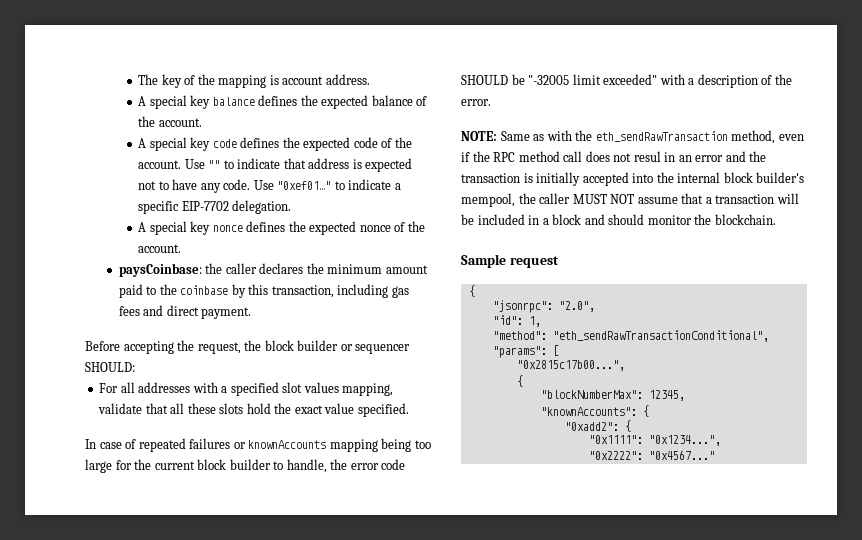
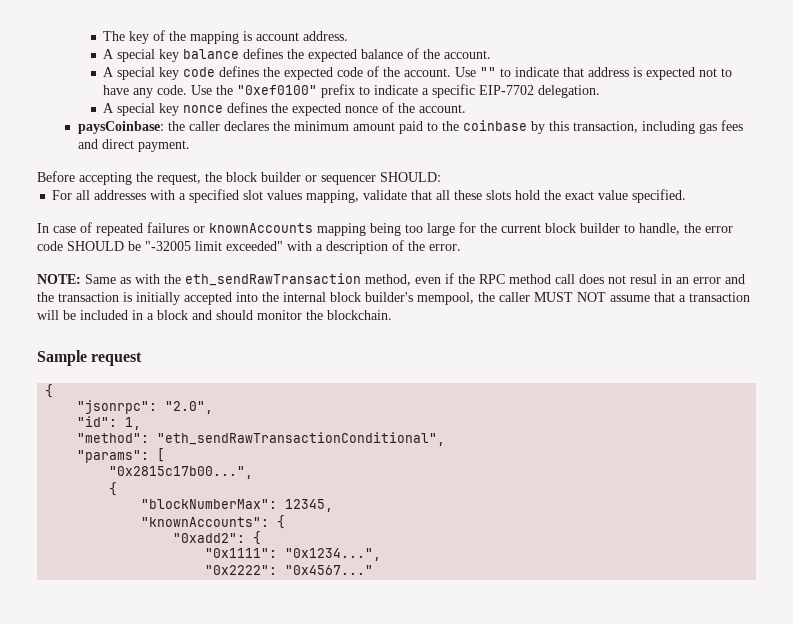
- Use "0xef01…" to indicate a specific EIP-7702 delegation.
+ Use the "0xef0100" prefix to indicate a specific EIP-7702 delegation.

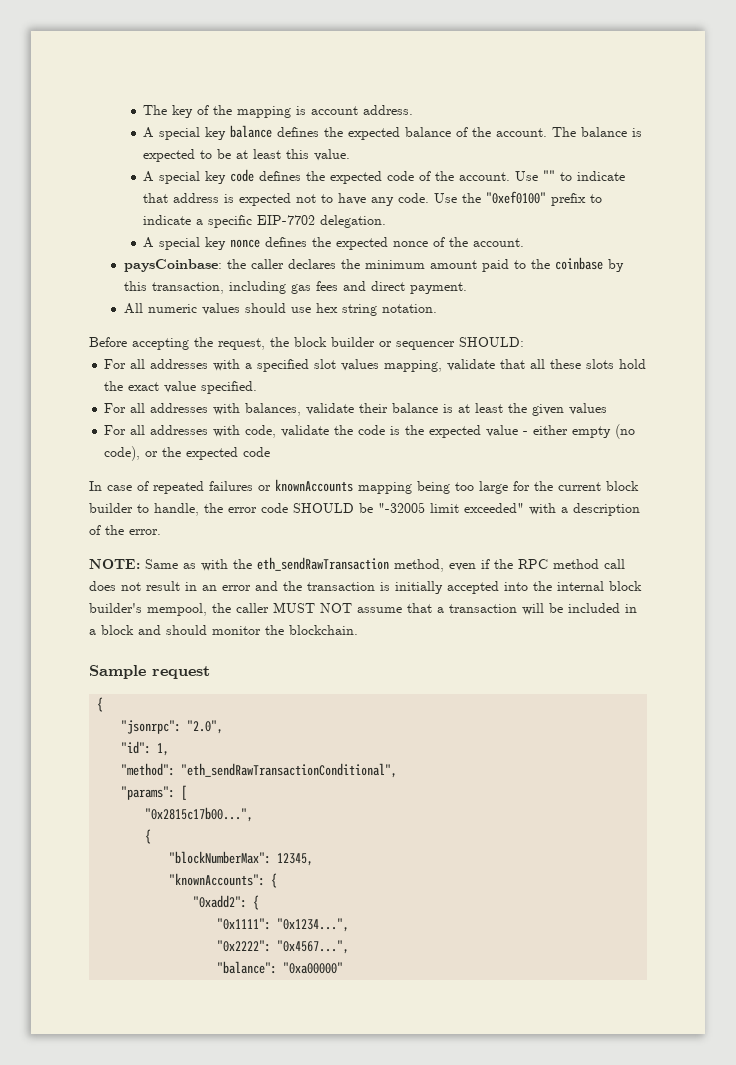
+ The balance is expected to be at least this value.
+ All numeric values should use hex string notation.
+ For all addresses with balances, validate their balance is at least the given values
+ For all addresses with code, validate the code is the expected value - either empty (no code), or the expected code
- NOTE: Same as with the eth_sendRawTransaction method, even if the RPC method call does not resul in an error and the transaction is initially accepted into the internal block builder's mempool, the caller MUST NOT assume that a transaction will be included in a block and should monitor the blockchain.
+ NOTE: Same as with the eth_sendRawTransaction method, even if the RPC method call does not result in an error and the transaction is initially accepted into the internal block builder's mempool, the caller MUST NOT assume that a transaction will be included in a block and should monitor the blockchain.
- "0x2222": "0x4567..."
+ "0x2222": "0x4567...",
+ "balance": "0xa00000"

